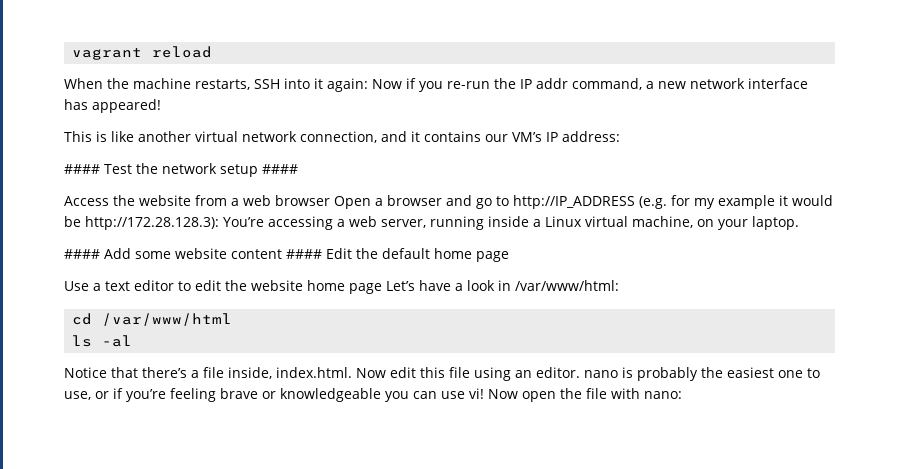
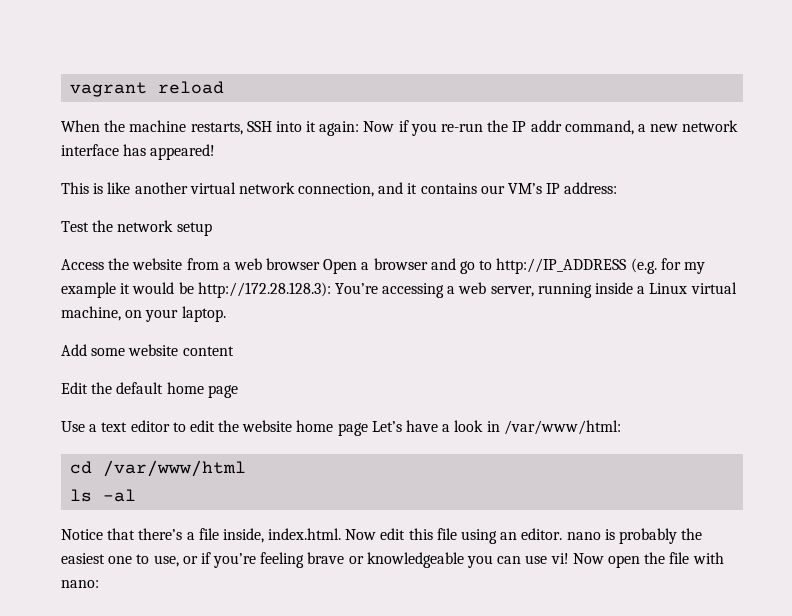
- #### Test the network setup ####
+ Test the network setup
- #### Add some website content #### Edit the default home page
+ Add some website content
+ Edit the default home page

